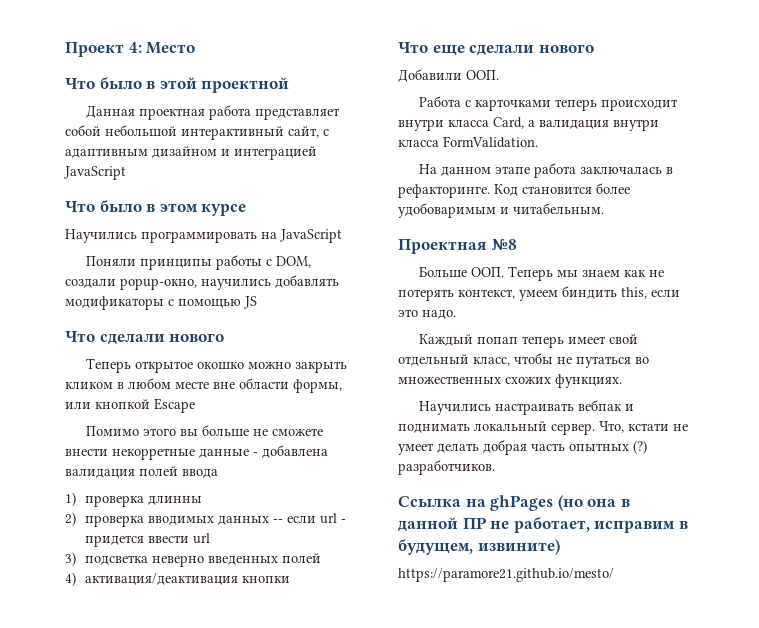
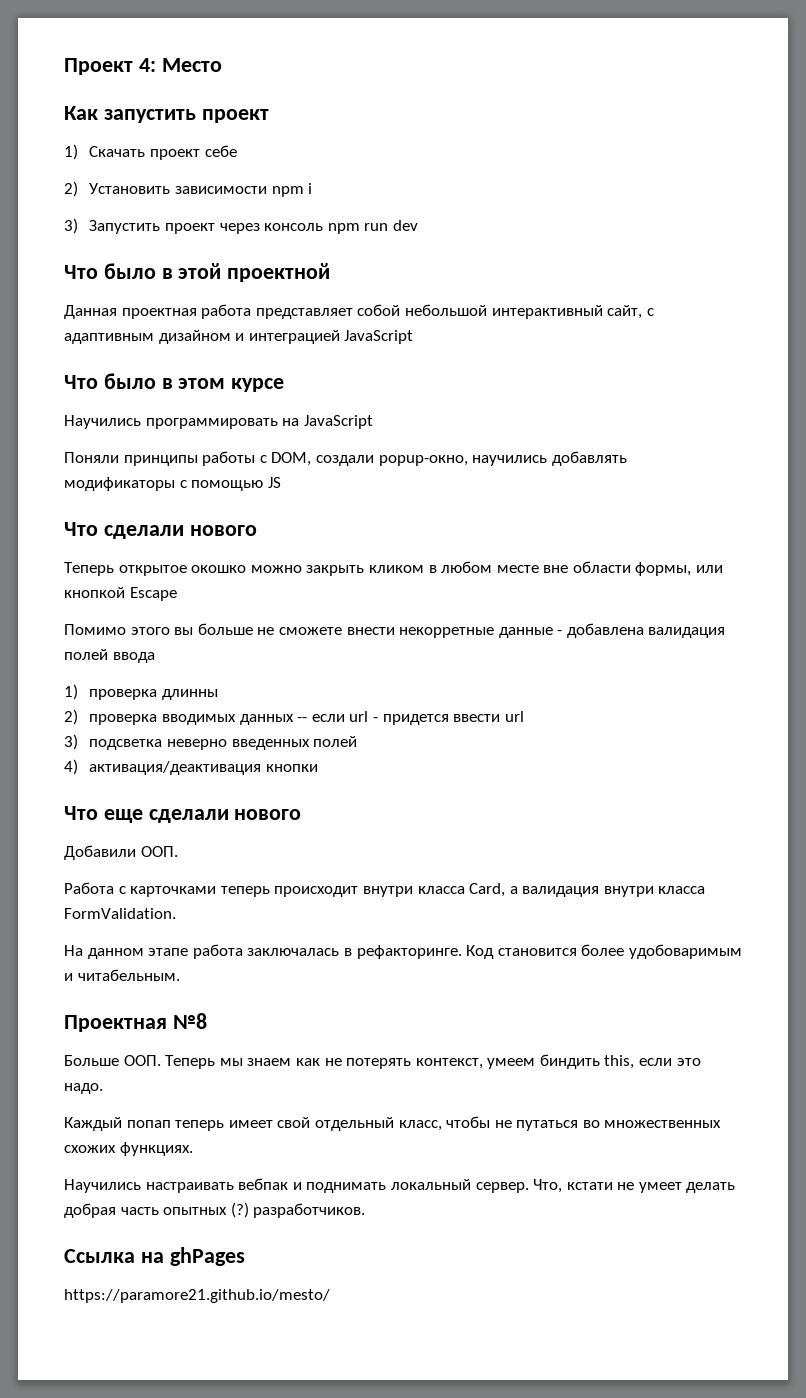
+ Как запустить проект
+ 1) Скачать проект себе
+ 2) Установить зависимости npm i
+ 3) Запустить проект через консоль npm run dev
- Ссылка на ghPages (но она в данной ПР не работает, исправим в будущем, извините)
+ Ссылка на ghPages

